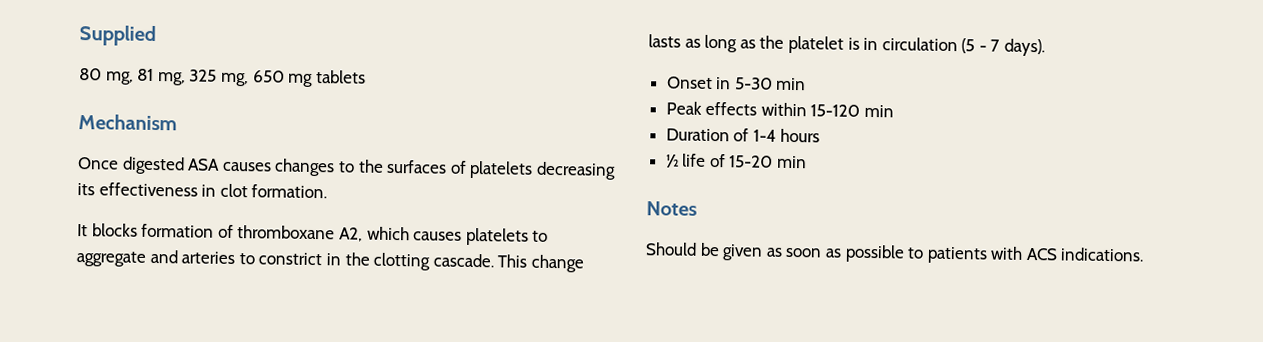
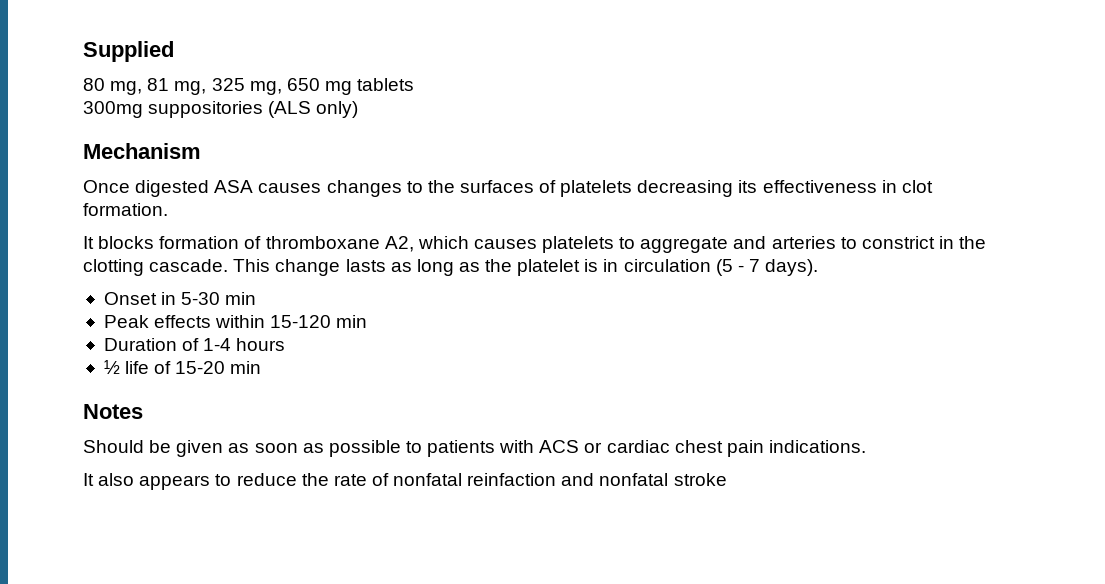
+ 300mg suppositories (ALS only)
- Should be given as soon as possible to patients with ACS indications.
+ Should be given as soon as possible to patients with ACS or cardiac chest pain indications.
+ It also appears to reduce the rate of nonfatal reinfaction and nonfatal stroke

